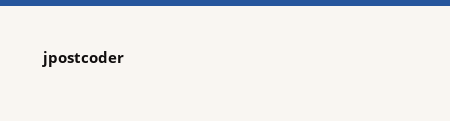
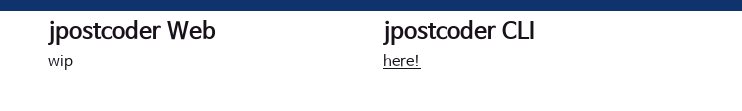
- jpostcoder
+ jpostcoder Web
+ wip
+ jpostcoder CLI
+ here!

